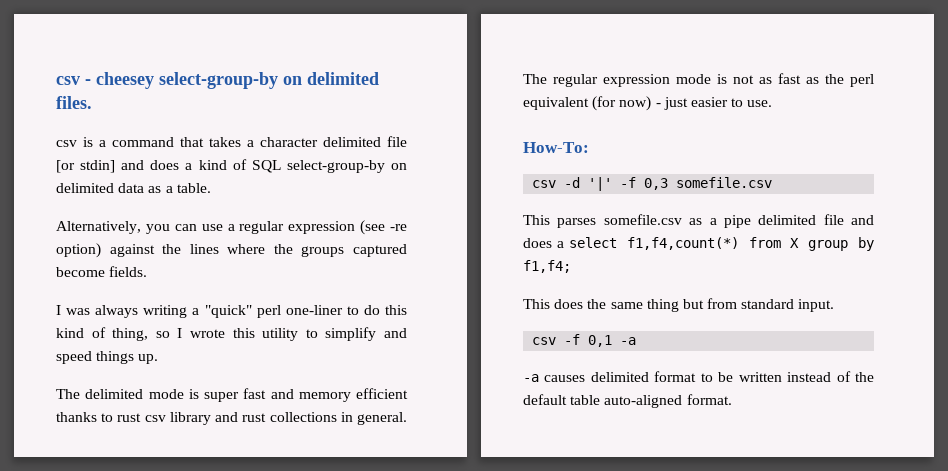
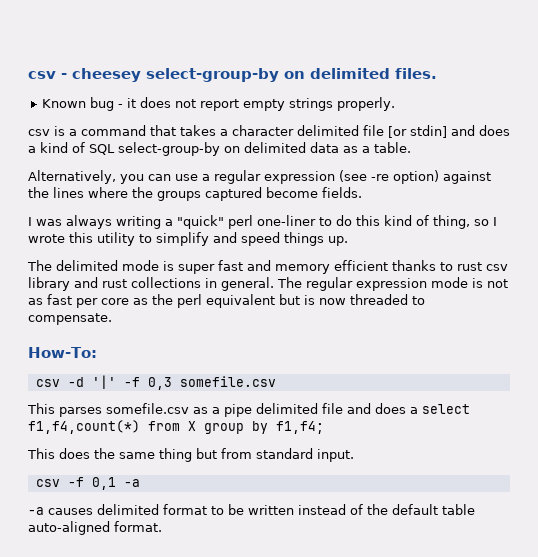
+ Known bug - it does not report empty strings properly.
- The regular expression mode is not as fast as the perl equivalent (for now) - just easier to use.
+ The regular expression mode is not as fast per core as the perl equivalent but is now threaded to compensate.

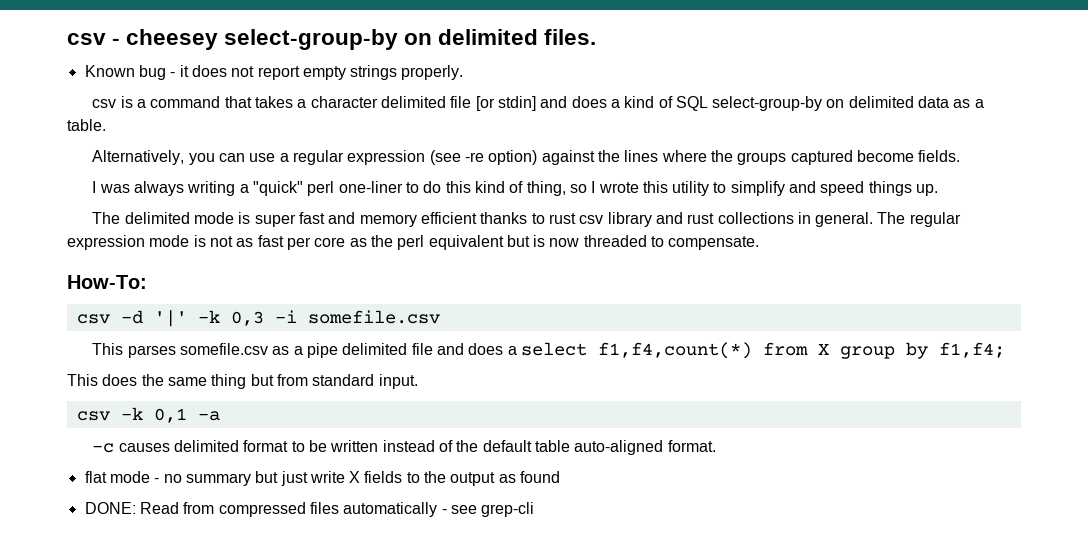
- csv -d '|' -f 0,3 somefile.csv
+ csv -d '|' -k 0,3 -i somefile.csv
- csv -f 0,1 -a
+ csv -k 0,1 -a
- -a causes delimited format to be written instead of the default table auto-aligned format.
+ -c causes delimited format to be written instead of the default table auto-aligned format.
+ flat mode - no summary but just write X fields to the output as found
+ DONE: Read from compressed files automatically - see grep-cli

